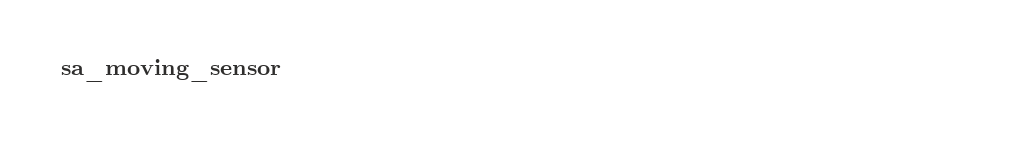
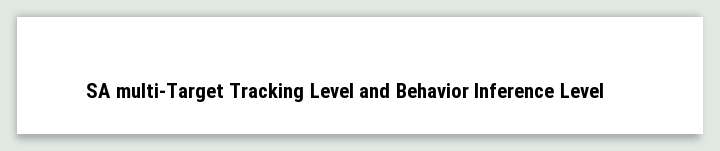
- sa_moving_sensor
+ SA multi-Target Tracking Level and Behavior Inference Level

